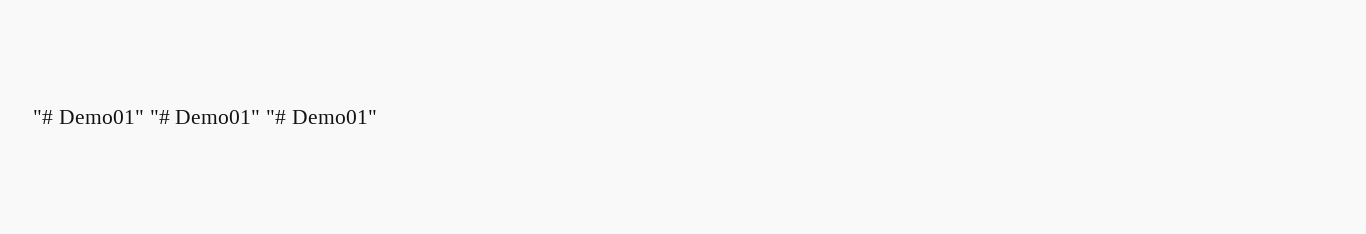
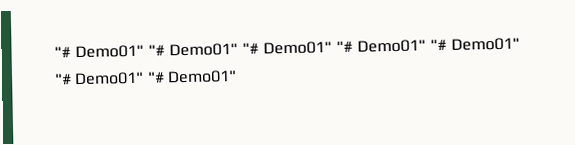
- "# Demo01" "# Demo01" "# Demo01"
+ "# Demo01" "# Demo01" "# Demo01" "# Demo01" "# Demo01" "# Demo01" "# Demo01"

